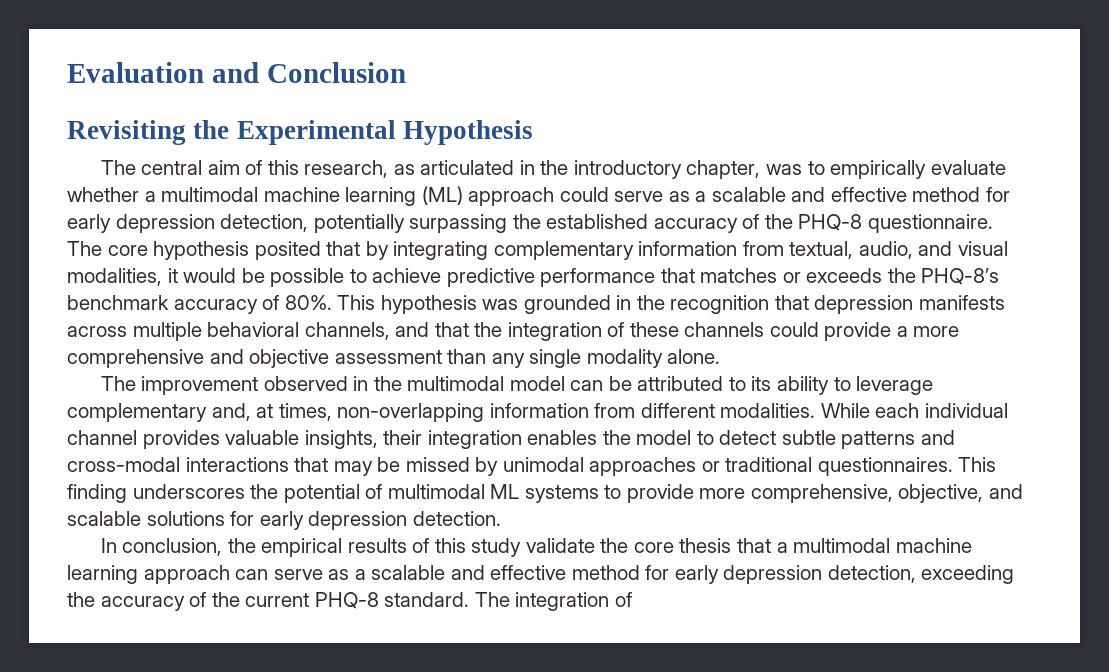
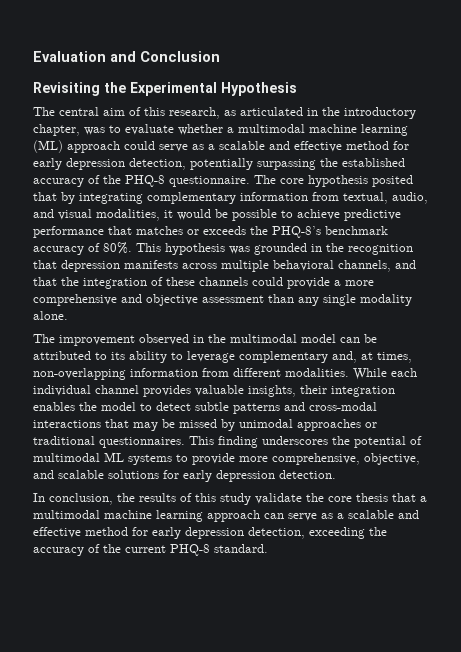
- The central aim of this research, as articulated in the introductory chapter, was to empirically evaluate whether a multimodal machine learning (ML) approach could serve as a scalable and effective method for early depression detection, potentially surpassing the established accuracy of the PHQ-8 questionnaire.
+ The central aim of this research, as articulated in the introductory chapter, was to evaluate whether a multimodal machine learning (ML) approach could serve as a scalable and effective method for early depression detection, potentially surpassing the established accuracy of the PHQ-8 questionnaire.
- In conclusion, the empirical results of this study validate the core thesis that a multimodal machine learning approach can serve as a scalable and effective method for early depression detection, exceeding the accuracy of the current PHQ-8 standard. The integration of
+ In conclusion, the results of this study validate the core thesis that a multimodal machine learning approach can serve as a scalable and effective method for early depression detection, exceeding the accuracy of the current PHQ-8 standard.

